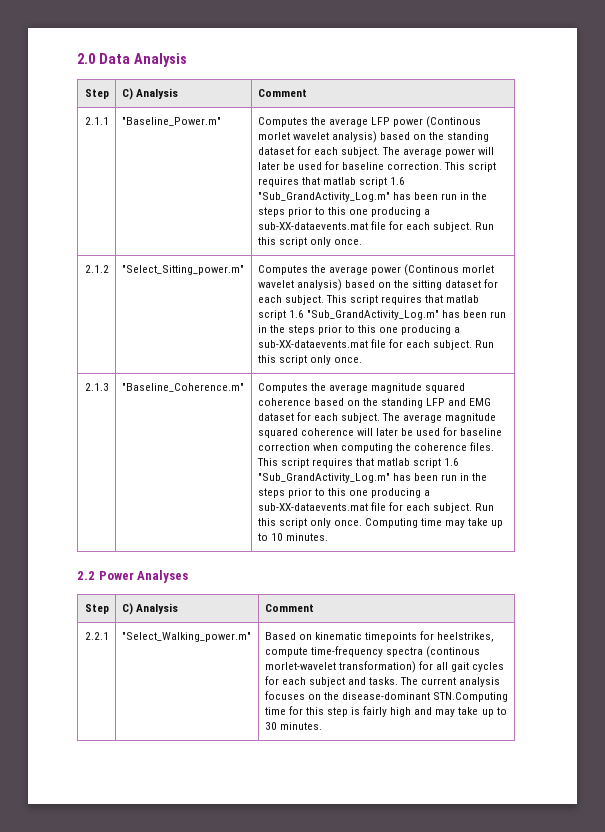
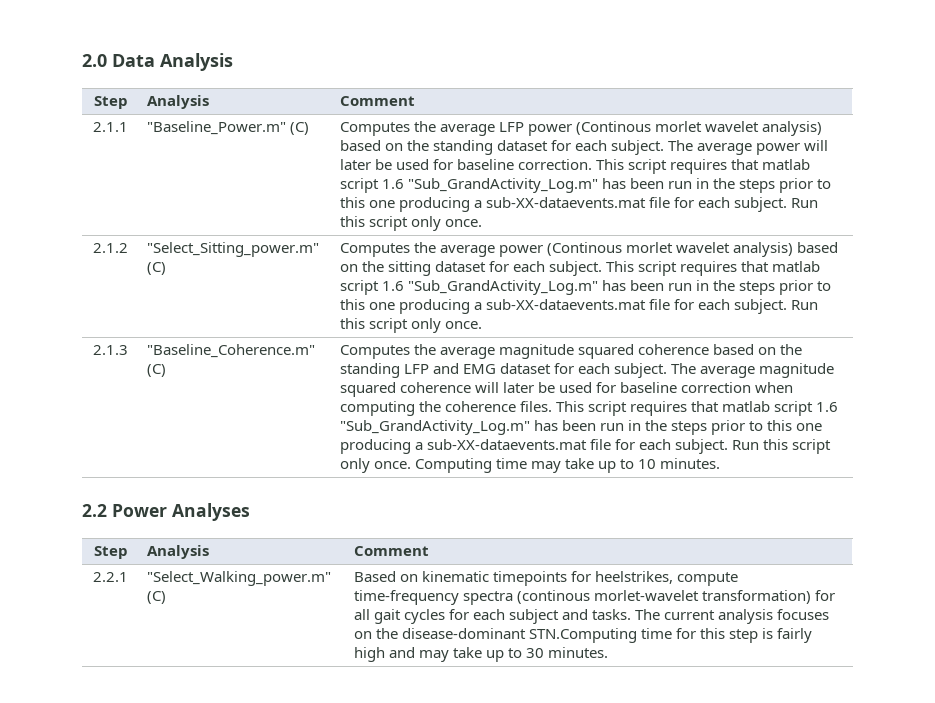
  2.0 Data Analysis
- Step | C) Analysis | Comment
+ Step | Analysis | Comment
- "Baseline_Power.m"
+ "Baseline_Power.m" (C)
- "Select_Sitting_power.m"
+ "Select_Sitting_power.m" (C)
- "Baseline_Coherence.m"
+ "Baseline_Coherence.m" (C)
  2.2 Power Analyses
- Step | C) Analysis | Comment
+ Step | Analysis | Comment
- "Select_Walking_power.m"
+ "Select_Walking_power.m" (C)

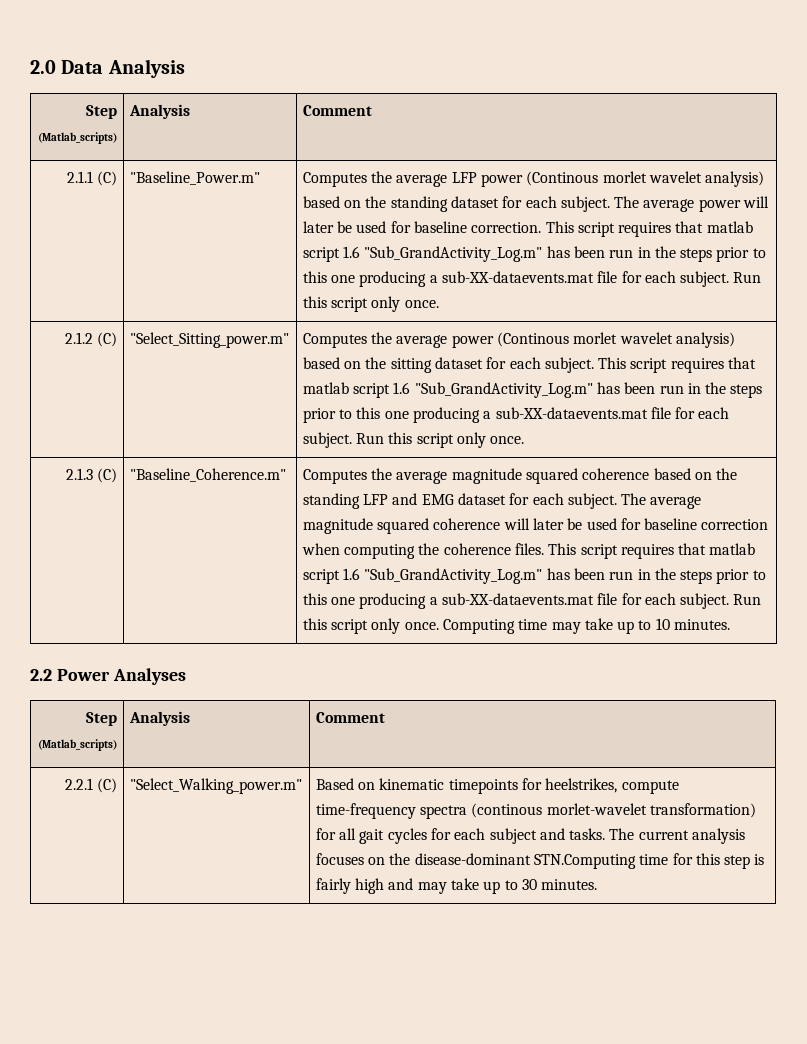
  2.0 Data Analysis
- Step | Analysis | Comment
+ Step
+ (Matlab_scripts) | Analysis | Comment
- 2.1.1
+ 2.1.1 (C)
- "Baseline_Power.m" (C)
+ "Baseline_Power.m"
- 2.1.2
+ 2.1.2 (C)
- "Select_Sitting_power.m" (C)
+ "Select_Sitting_power.m"
- 2.1.3
+ 2.1.3 (C)
- "Baseline_Coherence.m" (C)
+ "Baseline_Coherence.m"
  2.2 Power Analyses
- Step | Analysis | Comment
+ Step
+ (Matlab_scripts) | Analysis | Comment
- 2.2.1
+ 2.2.1 (C)
- "Select_Walking_power.m" (C)
+ "Select_Walking_power.m"

